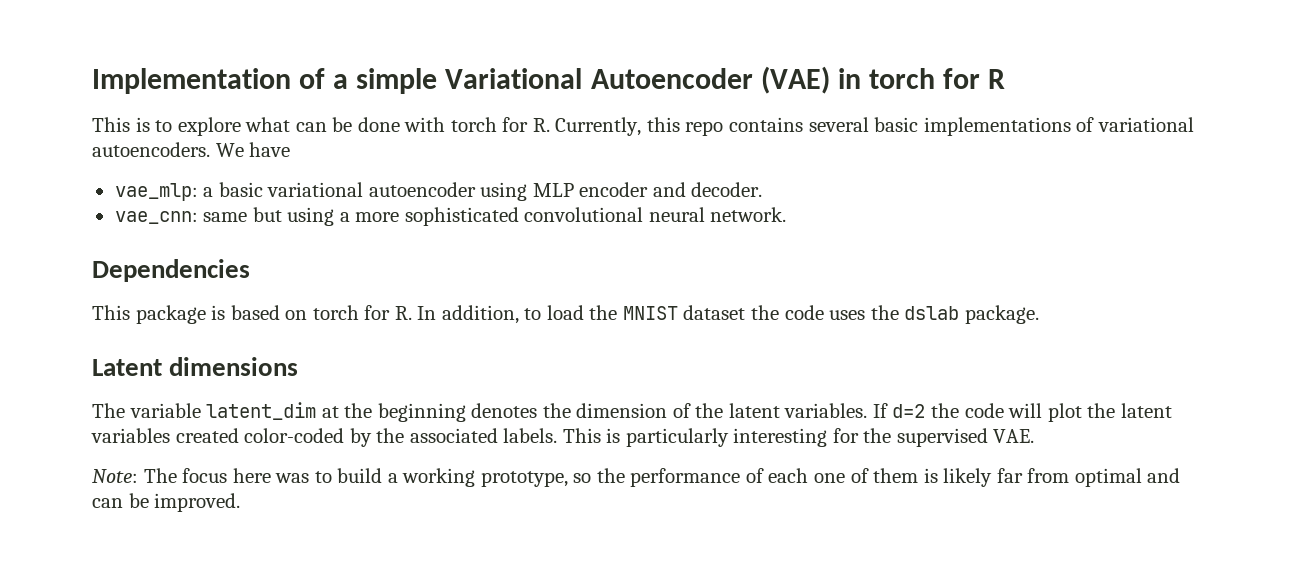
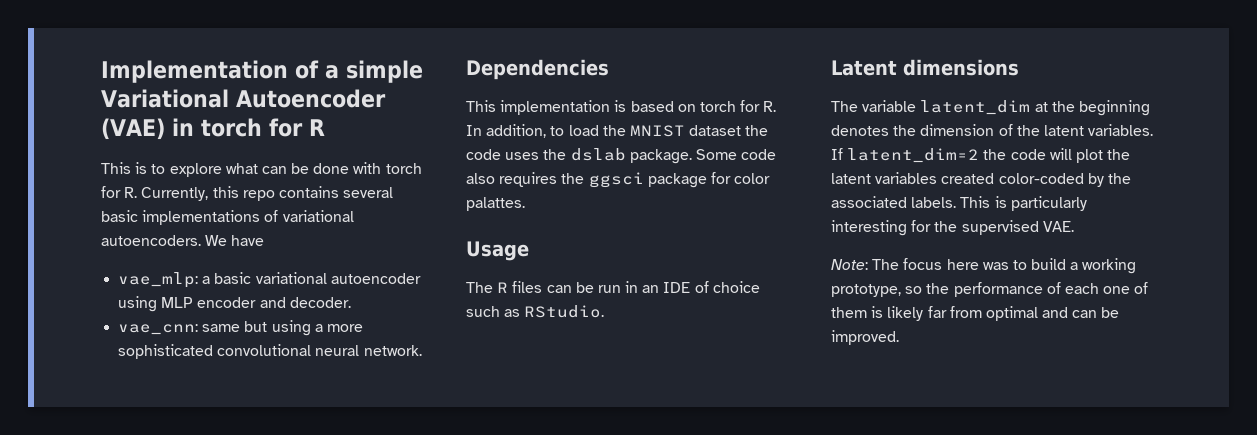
- This package is based on torch for R. In addition, to load the MNIST dataset the code uses the dslab package.
+ This implementation is based on torch for R. In addition, to load the MNIST dataset the code uses the dslab package. Some code also requires the ggsci package for color palattes.
+ Usage
+ The R files can be run in an IDE of choice such as RStudio.
- If d=2 the code will plot the latent variables created color-coded by the associated labels.
+ If latent_dim=2 the code will plot the latent variables created color-coded by the associated labels.

